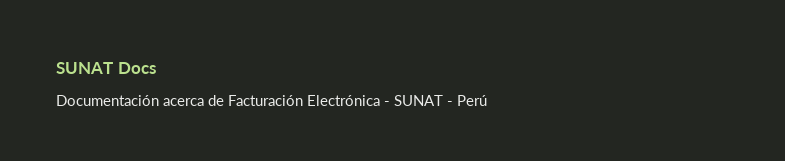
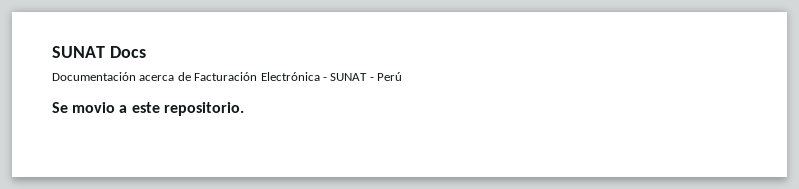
+ Se movio a este repositorio.

